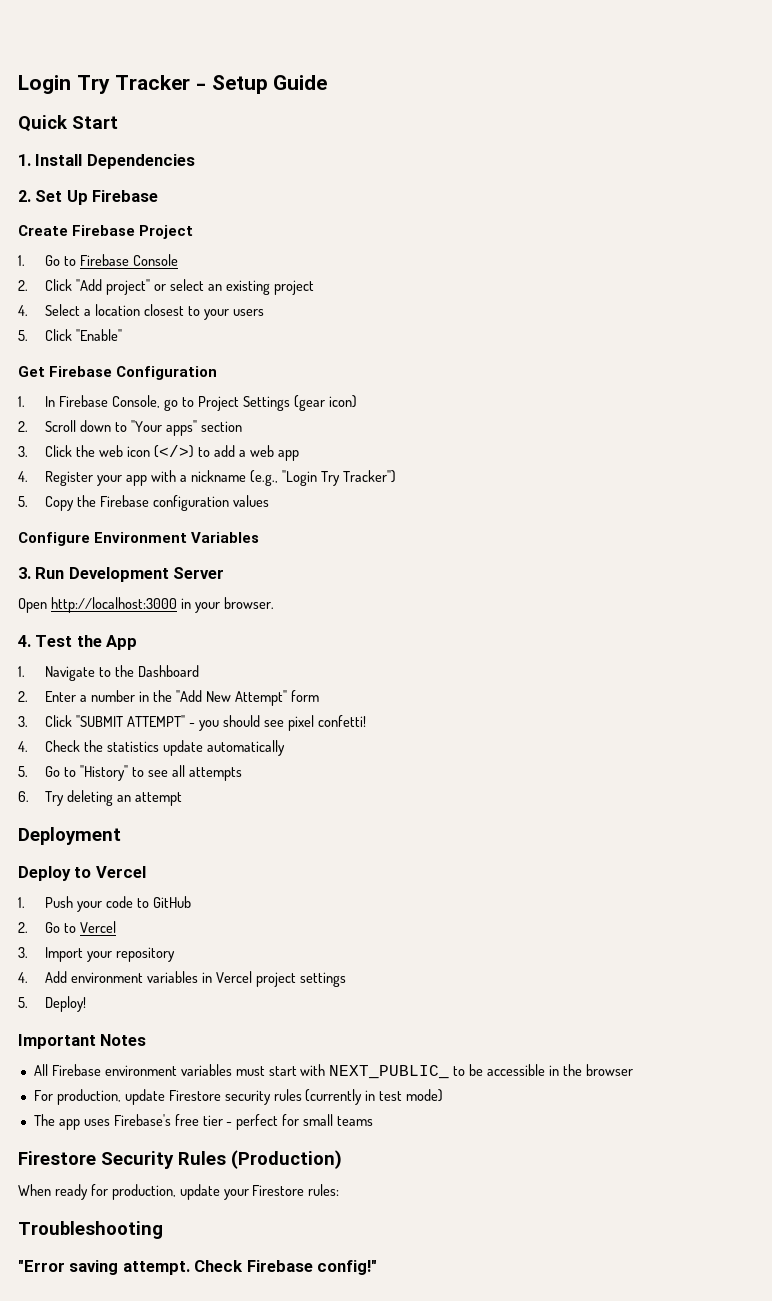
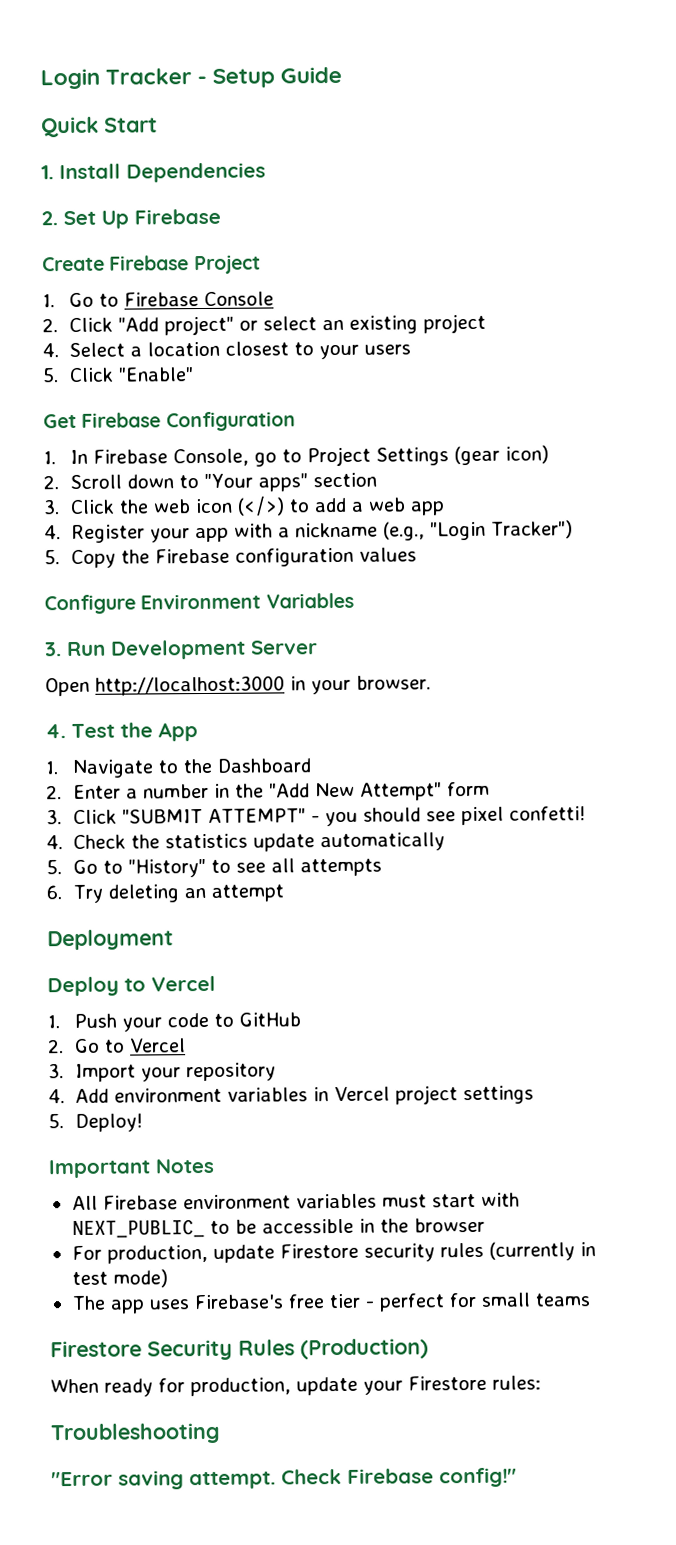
- Login Try Tracker - Setup Guide
+ Login Tracker - Setup Guide
- 4. Register your app with a nickname (e.g., "Login Try Tracker")
+ 4. Register your app with a nickname (e.g., "Login Tracker")

